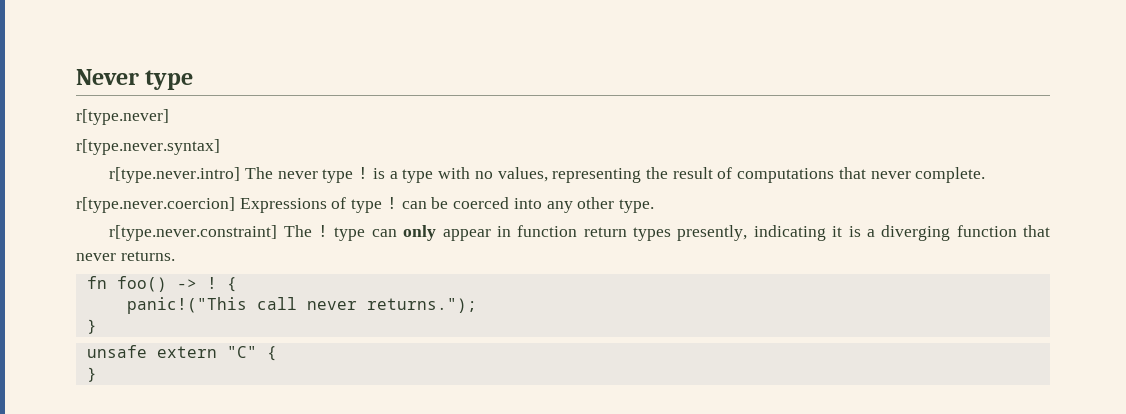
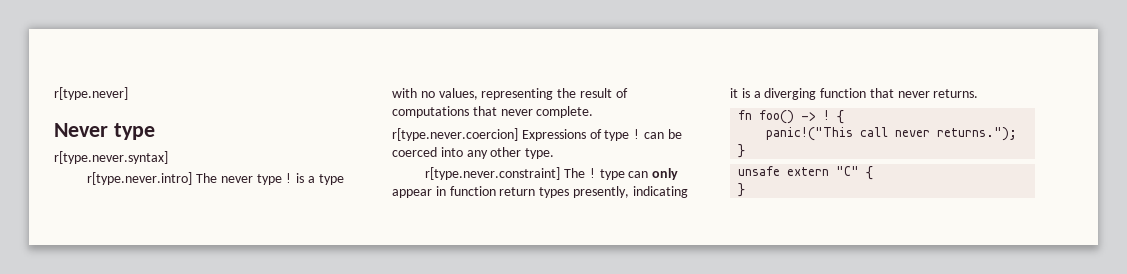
+ r[type.never]
- r[type.never]

